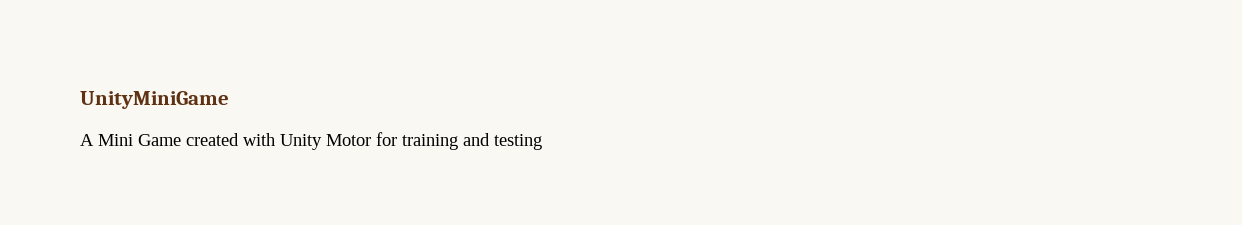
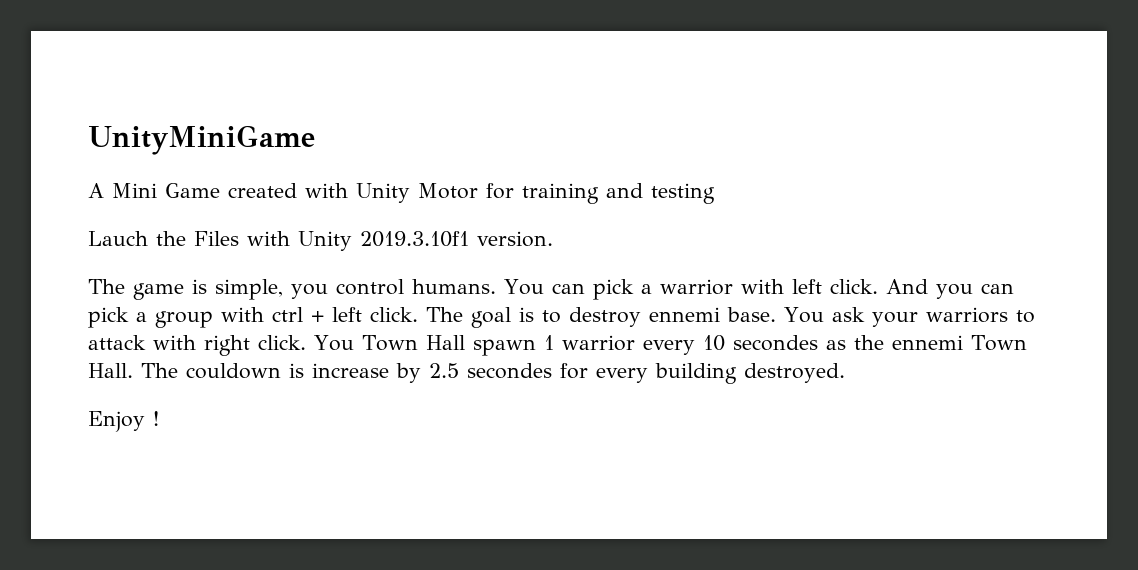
+ Lauch the Files with Unity 2019.3.10f1 version.
+ The game is simple, you control humans. You can pick a warrior with left click. And you can pick a group with ctrl + left click. The goal is to destroy ennemi base. You ask your warriors to attack with right click. You Town Hall spawn 1 warrior every 10 secondes as the ennemi Town Hall. The couldown is increase by 2.5 secondes for every building destroyed.
+ Enjoy !

